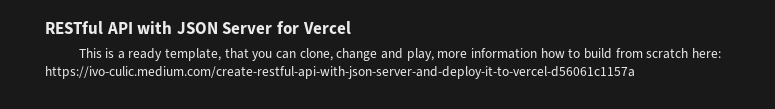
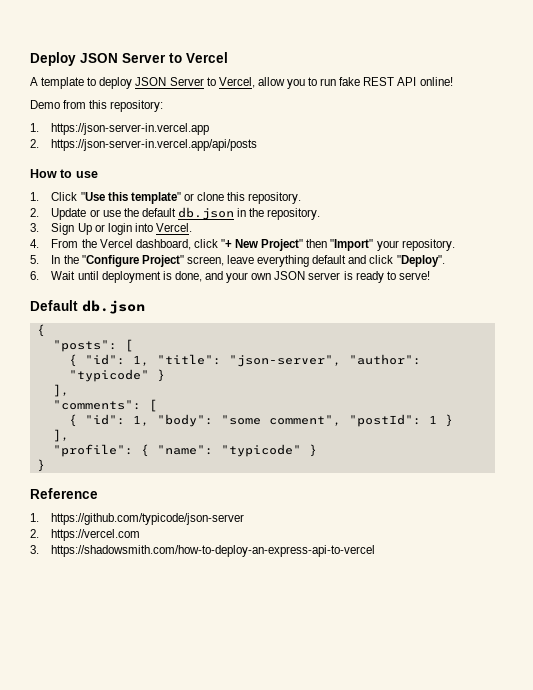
- RESTful API with JSON Server for Vercel
+ Deploy JSON Server to Vercel
- This is a ready template, that you can clone, change and play, more information how to build from scratch here: https://ivo-culic.medium.com/create-restful-api-with-json-server-and-deploy-it-to-vercel-d56061c1157a
+ A template to deploy JSON Server to Vercel, allow you to run fake REST API online!
+ Demo from this repository:
+ 1. https://json-server-in.vercel.app
+ 2. https://json-server-in.vercel.app/api/posts
+ How to use
+ 1. Click "Use this template" or clone this repository.
+ 2. Update or use the default db.json in the repository.
+ 3. Sign Up or login into Vercel.
+ 4. From the Vercel dashboard, click "+ New Project" then "Import" your repository.
+ 5. In the "Configure Project" screen, leave everything default and click "Deploy".
+ 6. Wait until deployment is done, and your own JSON server is ready to serve!
+ Default db.json
+ {
+ "posts": [
+ { "id": 1, "title": "json-server", "author": "typicode" }
+ ],
+ "comments": [
+ { "id": 1, "body": "some comment", "postId": 1 }
+ ],
+ "profile": { "name": "typicode" }
+ }
+ Reference
+ 1. https://github.com/typicode/json-server
+ 2. https://vercel.com
+ 3. https://shadowsmith.com/how-to-deploy-an-express-api-to-vercel

